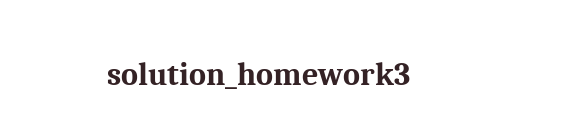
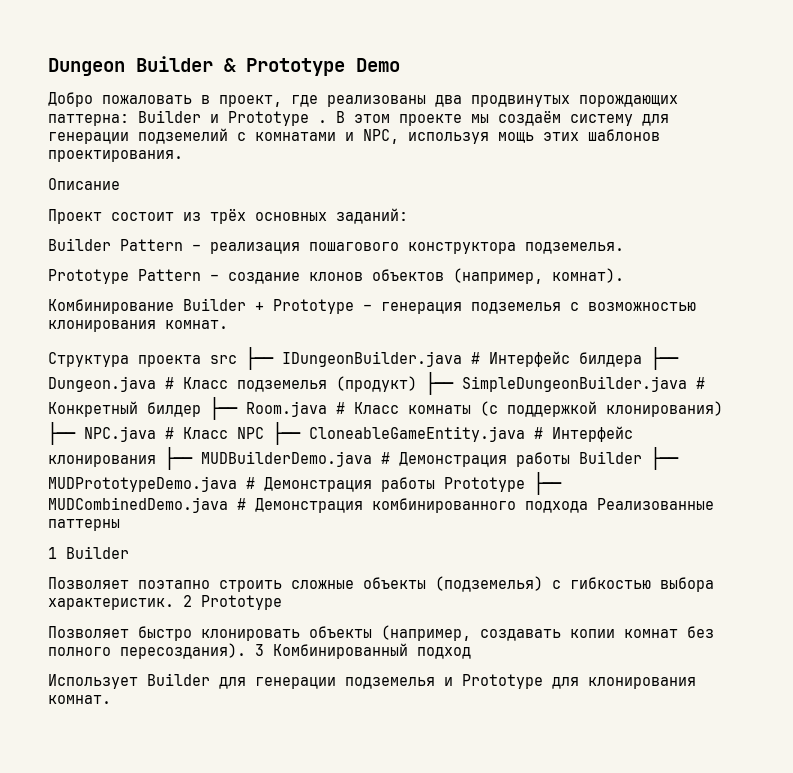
- solution_homework3
+ Dungeon Builder & Prototype Demo
+ Добро пожаловать в проект, где реализованы два продвинутых порождающих паттерна: Builder и Prototype . В этом проекте мы создаём систему для генерации подземелий с комнатами и NPC, используя мощь этих шаблонов проектирования.
+ Описание
+ Проект состоит из трёх основных заданий:
+ Builder Pattern – реализация пошагового конструктора подземелья.
+ Prototype Pattern – создание клонов объектов (например, комнат).
+ Комбинирование Builder + Prototype – генерация подземелья с возможностью клонирования комнат.
+ Структура проекта src ├── IDungeonBuilder.java # Интерфейс билдера ├── Dungeon.java # Класс подземелья (продукт) ├── SimpleDungeonBuilder.java # Конкретный билдер ├── Room.java # Класс комнаты (с поддержкой клонирования) ├── NPC.java # Класс NPC ├── CloneableGameEntity.java # Интерфейс клонирования ├── MUDBuilderDemo.java # Демонстрация работы Builder ├── MUDPrototypeDemo.java # Демонстрация работы Prototype ├── MUDCombinedDemo.java # Демонстрация комбинированного подхода Реализованные паттерны
+ 1 Builder
+ Позволяет поэтапно строить сложные объекты (подземелья) с гибкостью выбора характеристик. 2 Prototype
+ Позволяет быстро клонировать объекты (например, создавать копии комнат без полного пересоздания). 3 Комбинированный подход
+ Использует Builder для генерации подземелья и Prototype для клонирования комнат.

